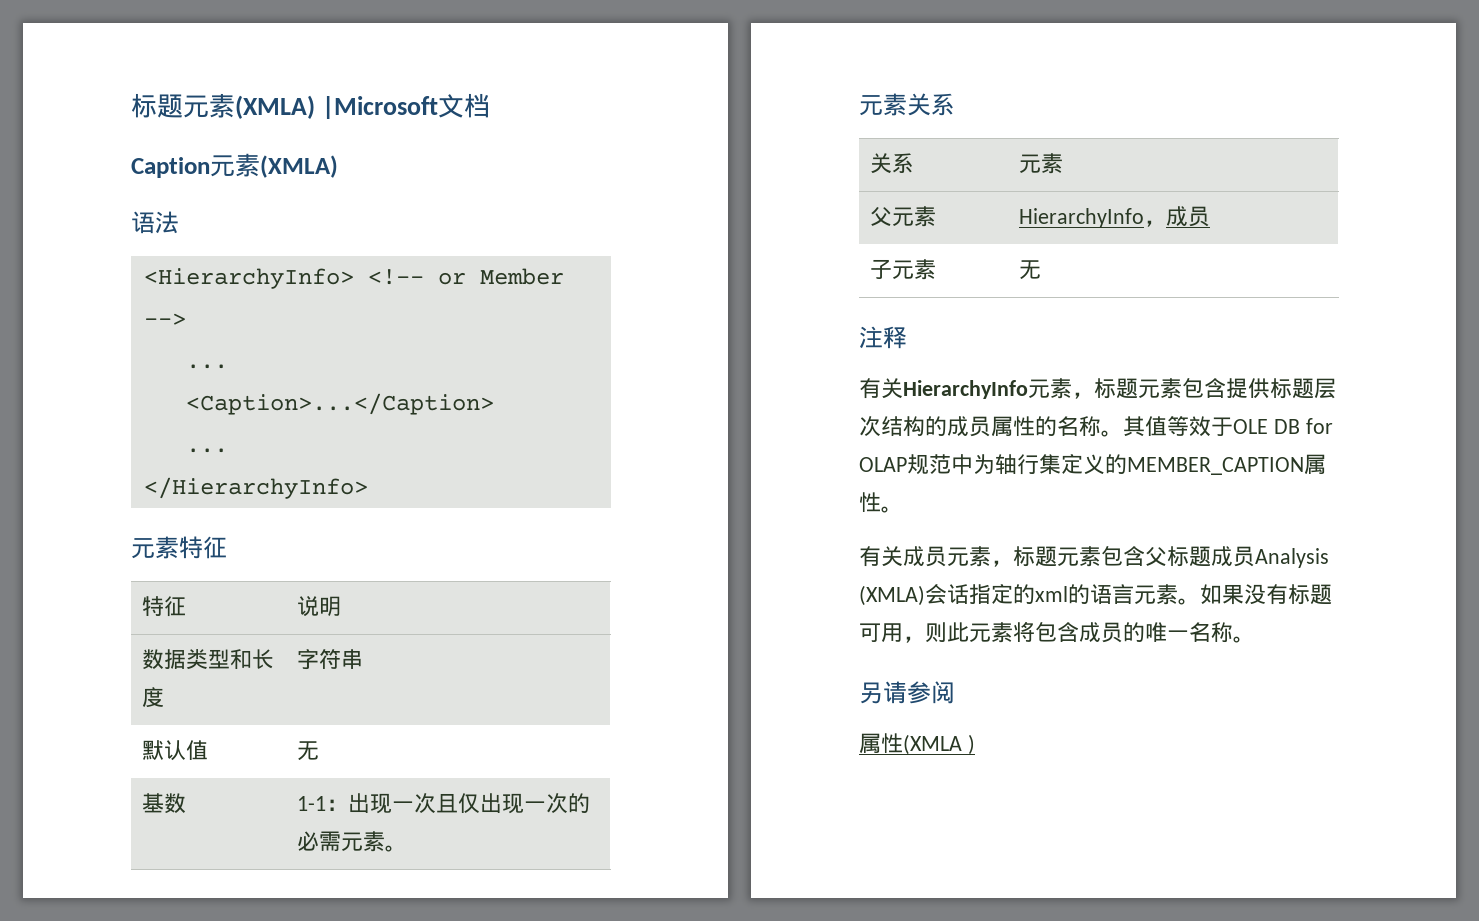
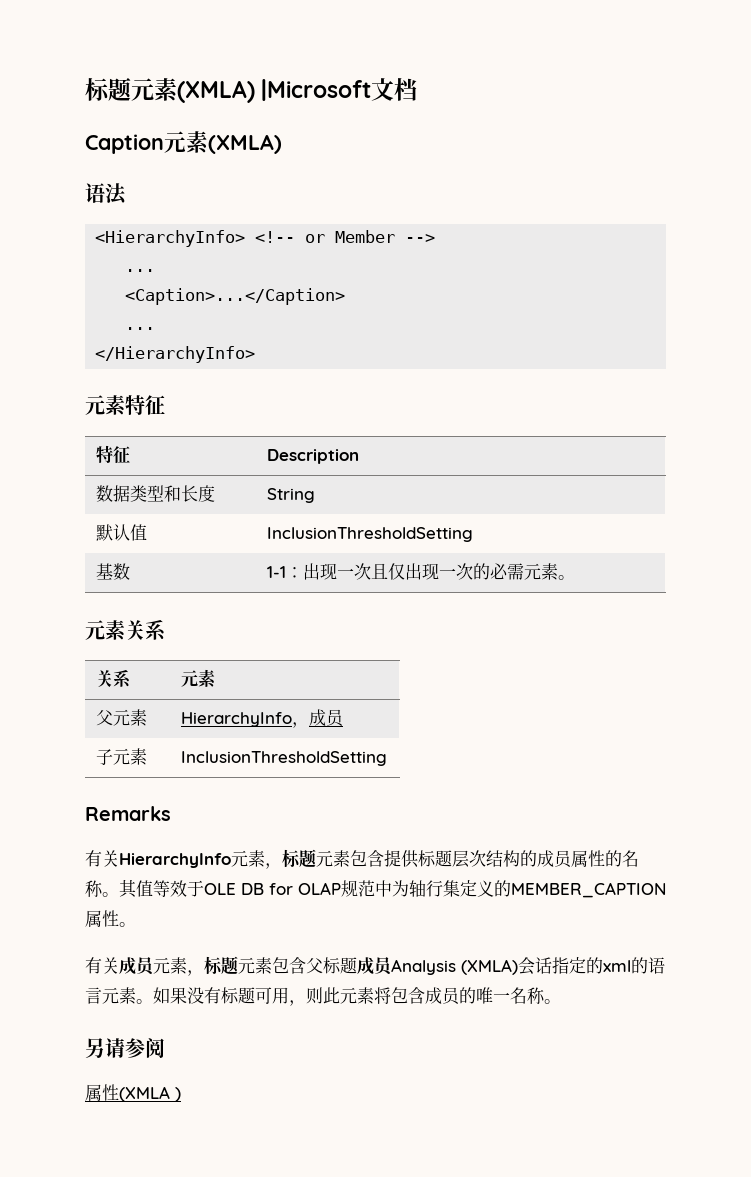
- 特征 | 说明
+ 特征 | Description
- 数据类型和长度 | 字符串
+ 数据类型和长度 | String
- 默认值 | 无
+ 默认值 | InclusionThresholdSetting
- 子元素 | 无
- 注释
+ 子元素 | InclusionThresholdSetting
+ Remarks

